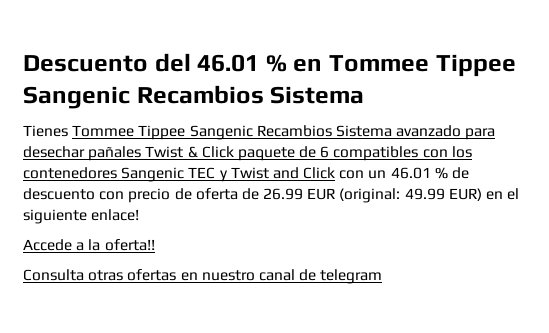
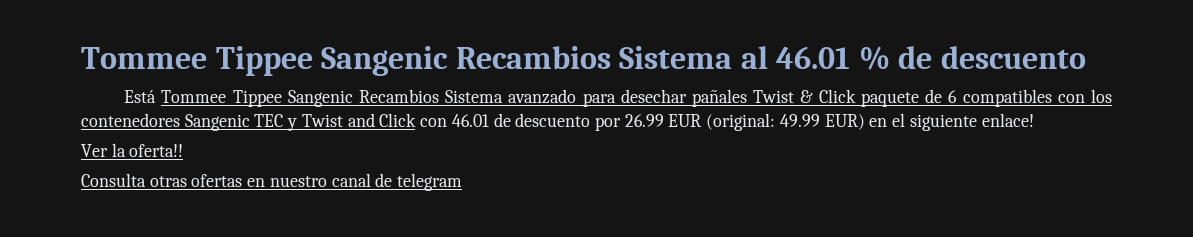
- Descuento del 46.01 % en Tommee Tippee Sangenic Recambios Sistema
- Tienes Tommee Tippee Sangenic Recambios Sistema avanzado para desechar pañales Twist & Click paquete de 6 compatibles con los contenedores Sangenic TEC y Twist and Click con un 46.01 % de descuento con precio de oferta de 26.99 EUR (original: 49.99 EUR) en el siguiente enlace!
+ Tommee Tippee Sangenic Recambios Sistema al 46.01 % de descuento
+ Está Tommee Tippee Sangenic Recambios Sistema avanzado para desechar pañales Twist & Click paquete de 6 compatibles con los contenedores Sangenic TEC y Twist and Click con 46.01 de descuento por 26.99 EUR (original: 49.99 EUR) en el siguiente enlace!
- Accede a la oferta!!
+ Ver la oferta!!

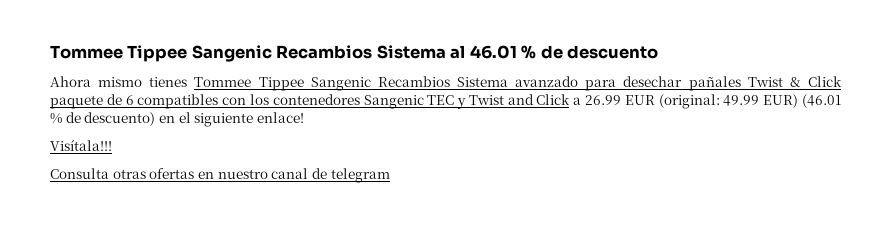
- Está Tommee Tippee Sangenic Recambios Sistema avanzado para desechar pañales Twist & Click paquete de 6 compatibles con los contenedores Sangenic TEC y Twist and Click con 46.01 de descuento por 26.99 EUR (original: 49.99 EUR) en el siguiente enlace!
+ Ahora mismo tienes Tommee Tippee Sangenic Recambios Sistema avanzado para desechar pañales Twist & Click paquete de 6 compatibles con los contenedores Sangenic TEC y Twist and Click a 26.99 EUR (original: 49.99 EUR) (46.01 % de descuento) en el siguiente enlace!
- Ver la oferta!!
+ Visítala!!!

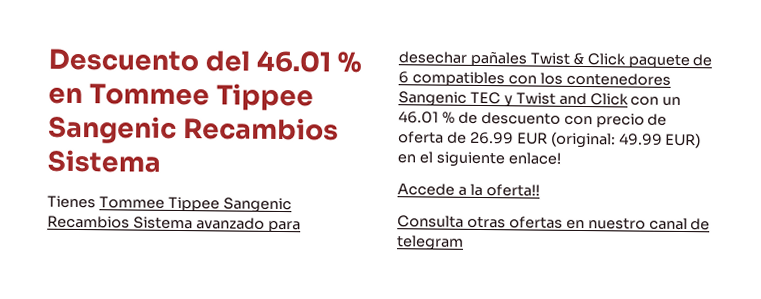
- Tommee Tippee Sangenic Recambios Sistema al 46.01 % de descuento
- Ahora mismo tienes Tommee Tippee Sangenic Recambios Sistema avanzado para desechar pañales Twist & Click paquete de 6 compatibles con los contenedores Sangenic TEC y Twist and Click a 26.99 EUR (original: 49.99 EUR) (46.01 % de descuento) en el siguiente enlace!
+ Descuento del 46.01 % en Tommee Tippee Sangenic Recambios Sistema
+ Tienes Tommee Tippee Sangenic Recambios Sistema avanzado para desechar pañales Twist & Click paquete de 6 compatibles con los contenedores Sangenic TEC y Twist and Click con un 46.01 % de descuento con precio de oferta de 26.99 EUR (original: 49.99 EUR) en el siguiente enlace!
- Visítala!!!
+ Accede a la oferta!!

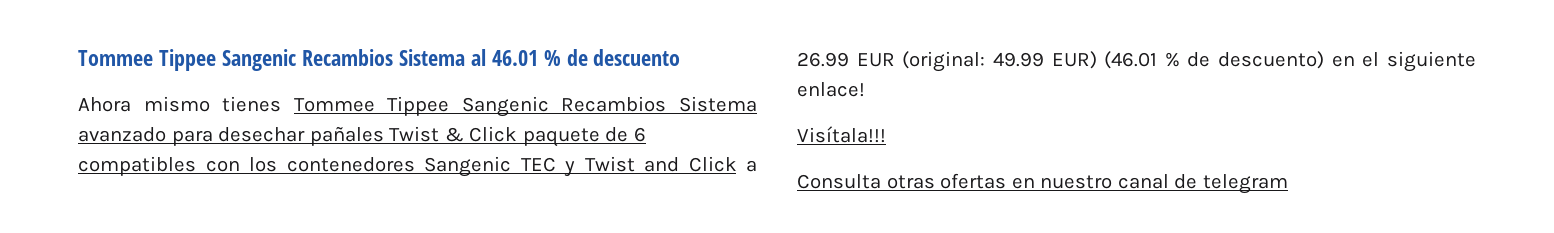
- Descuento del 46.01 % en Tommee Tippee Sangenic Recambios Sistema
- Tienes Tommee Tippee Sangenic Recambios Sistema avanzado para desechar pañales Twist & Click paquete de 6 compatibles con los contenedores Sangenic TEC y Twist and Click con un 46.01 % de descuento con precio de oferta de 26.99 EUR (original: 49.99 EUR) en el siguiente enlace!
+ Tommee Tippee Sangenic Recambios Sistema al 46.01 % de descuento
+ Ahora mismo tienes Tommee Tippee Sangenic Recambios Sistema avanzado para desechar pañales Twist & Click paquete de 6 compatibles con los contenedores Sangenic TEC y Twist and Click a 26.99 EUR (original: 49.99 EUR) (46.01 % de descuento) en el siguiente enlace!
- Accede a la oferta!!
+ Visítala!!!

